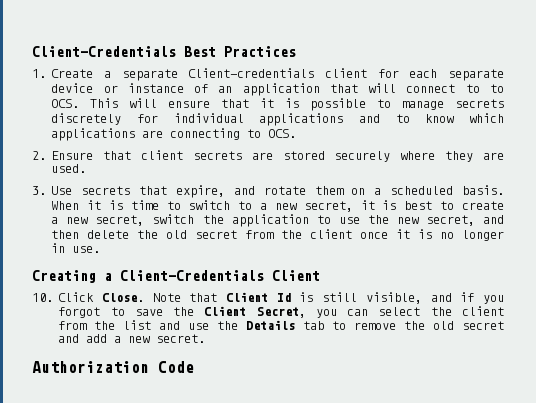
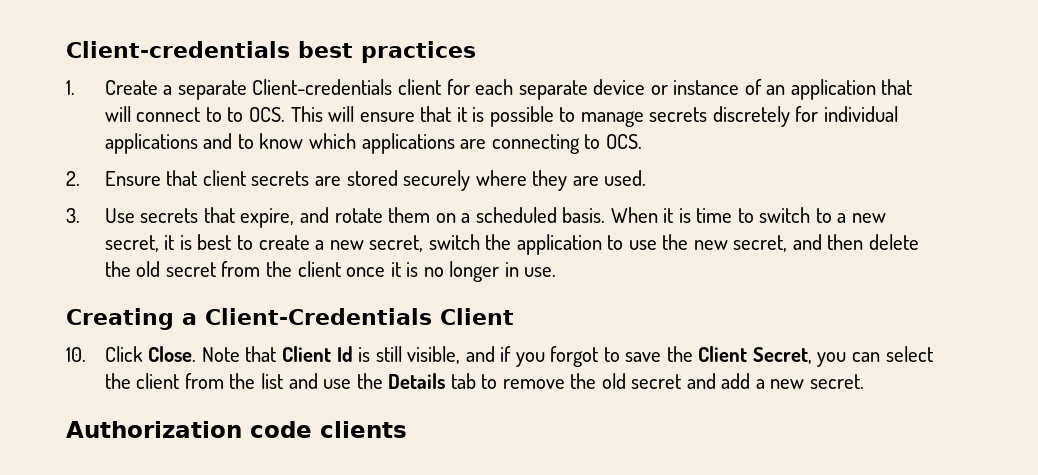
- Client-Credentials Best Practices
+ Client-credentials best practices
- Authorization Code
+ Authorization code clients

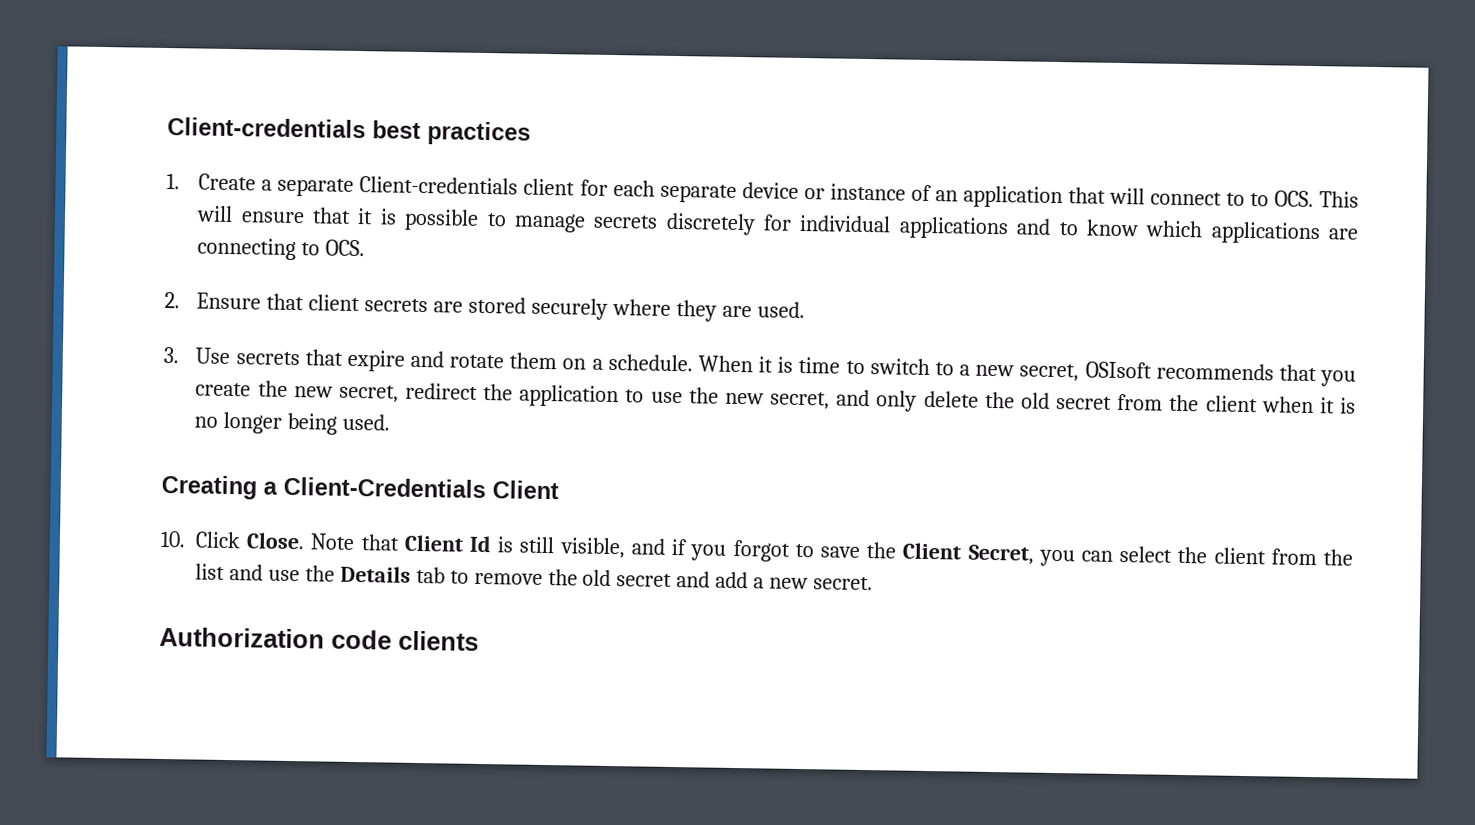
- 3. Use secrets that expire, and rotate them on a scheduled basis.
+ 3. Use secrets that expire and rotate them on a schedule.
- When it is time to switch to a new secret, it is best to create a new secret, switch the application to use the new secret, and then delete the old secret from the client once it is no longer in use.
+ When it is time to switch to a new secret, OSIsoft recommends that you create the new secret, redirect the application to use the new secret, and only delete the old secret from the client when it is no longer being used.

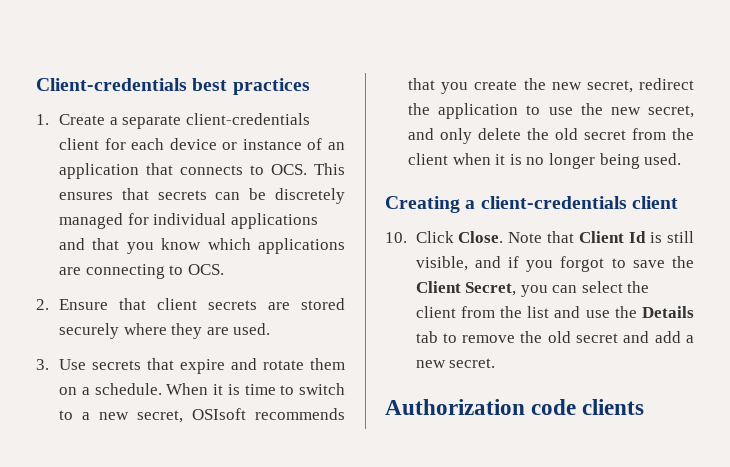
- 1. Create a separate Client-credentials client for each separate device or instance of an application that will connect to to OCS. This will ensure that it is possible to manage secrets discretely for individual applications and to know which applications are connecting to OCS.
+ 1. Create a separate client-credentials client for each device or instance of an application that connects to OCS. This ensures that secrets can be discretely managed for individual applications and that you know which applications are connecting to OCS.
- Creating a Client-Credentials Client
+ Creating a client-credentials client

